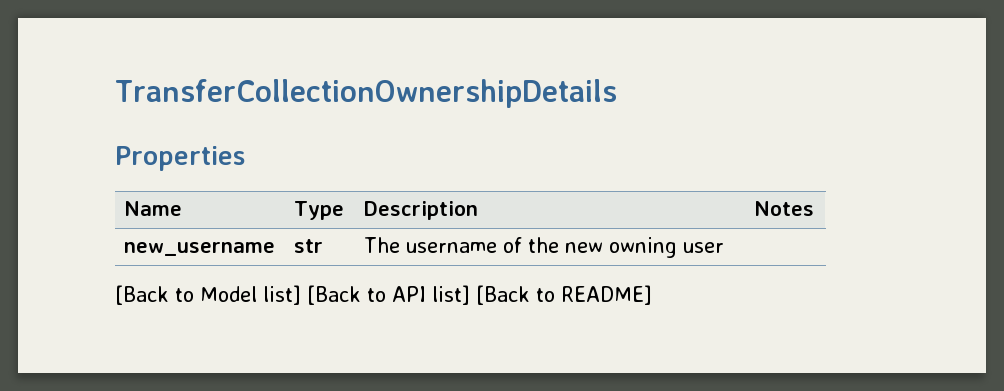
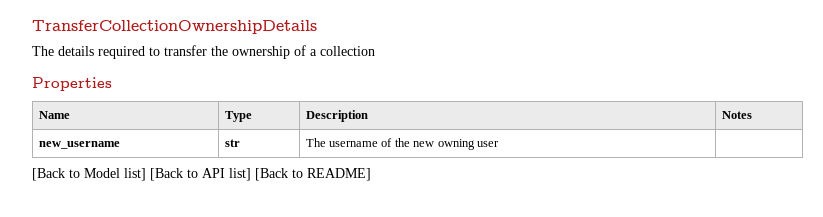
+ The details required to transfer the ownership of a collection

